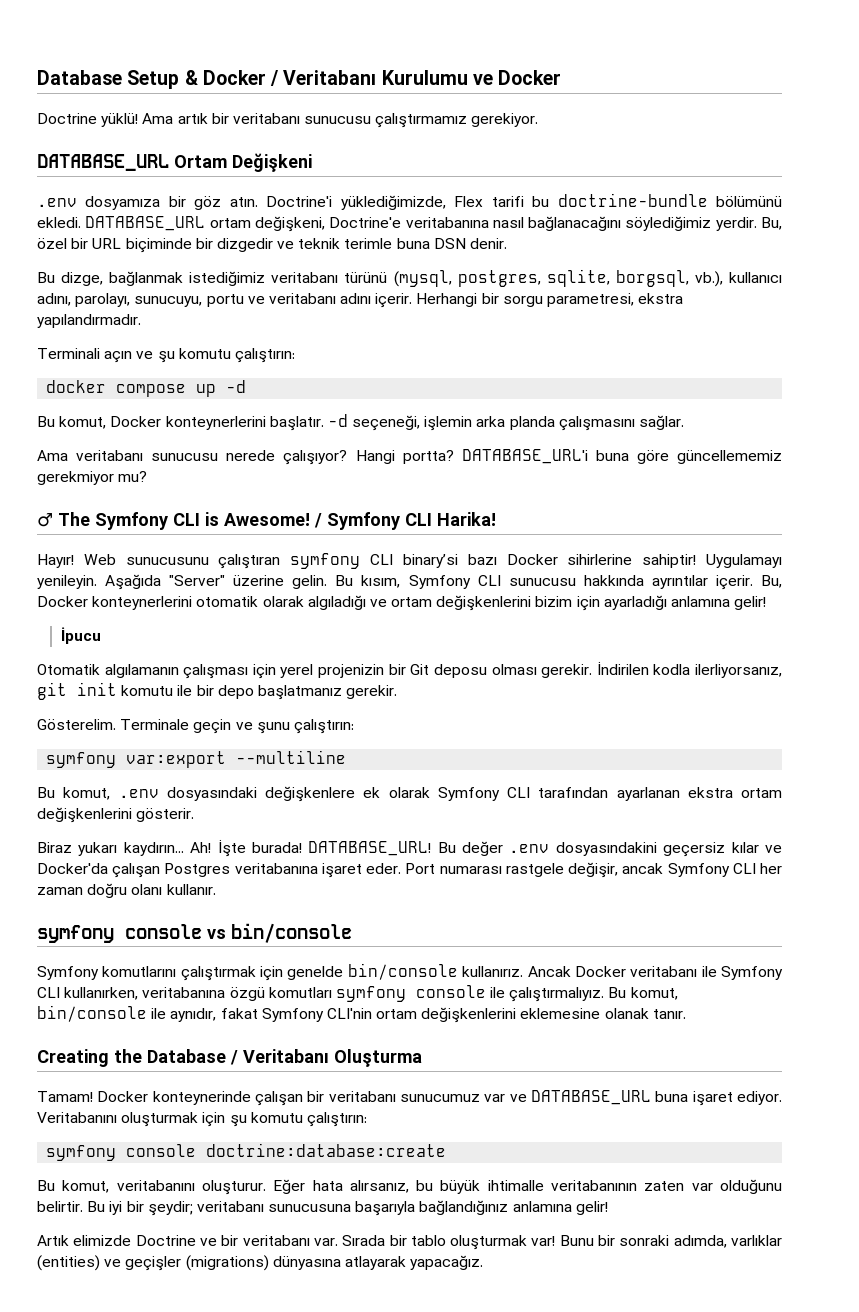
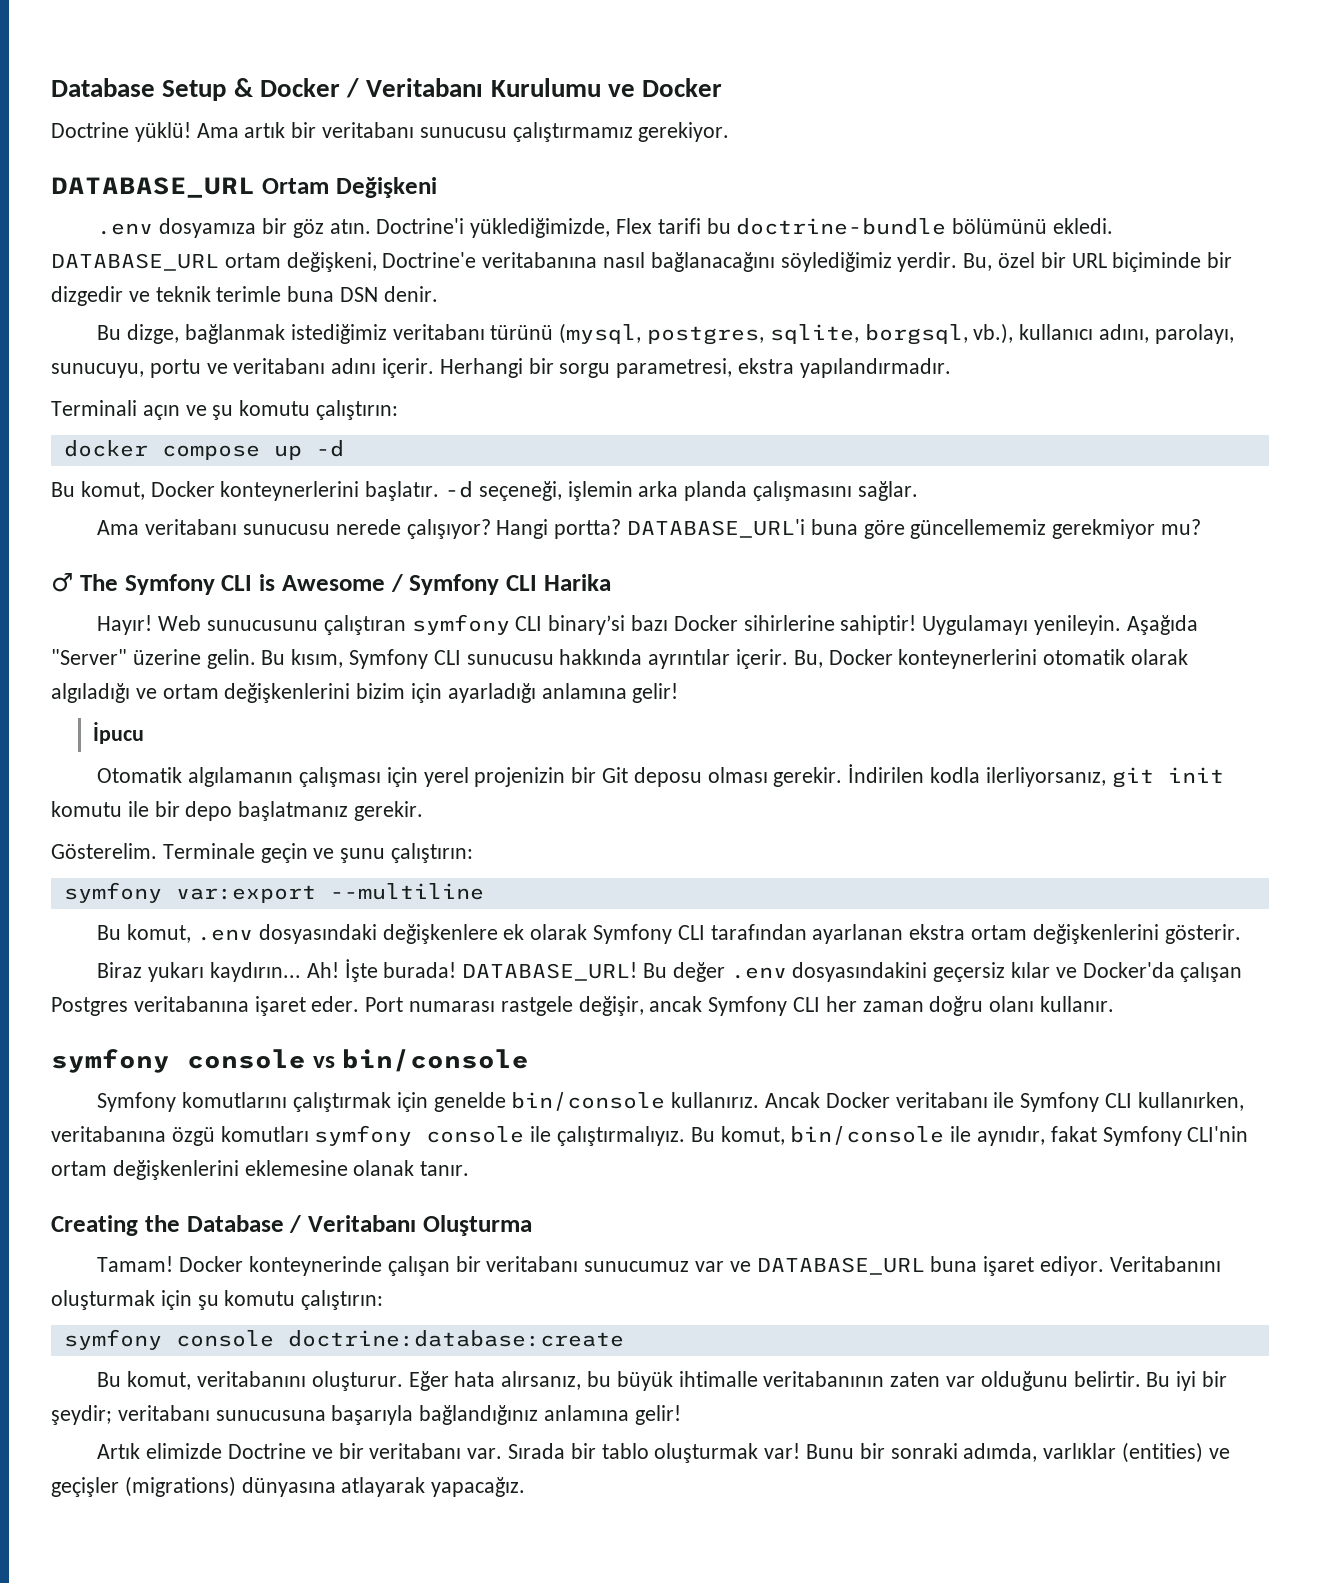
- ♂ The Symfony CLI is Awesome! / Symfony CLI Harika!
+ ♂ The Symfony CLI is Awesome / Symfony CLI Harika

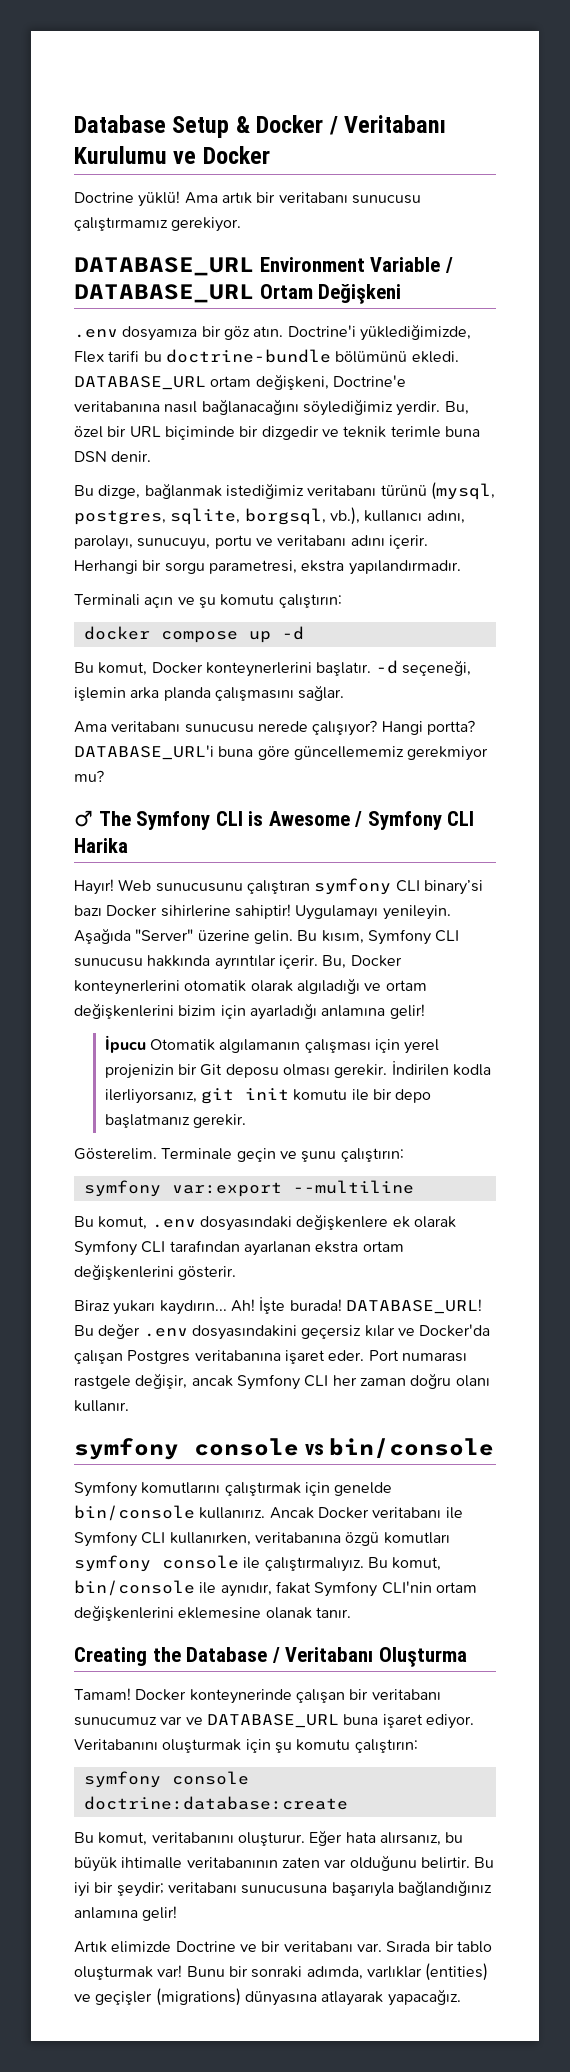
- DATABASE_URL Ortam Değişkeni
+ DATABASE_URL Environment Variable / DATABASE_URL Ortam Değişkeni
- İpucu
- Otomatik algılamanın çalışması için yerel projenizin bir Git deposu olması gerekir.
+ İpucu Otomatik algılamanın çalışması için yerel projenizin bir Git deposu olması gerekir.

